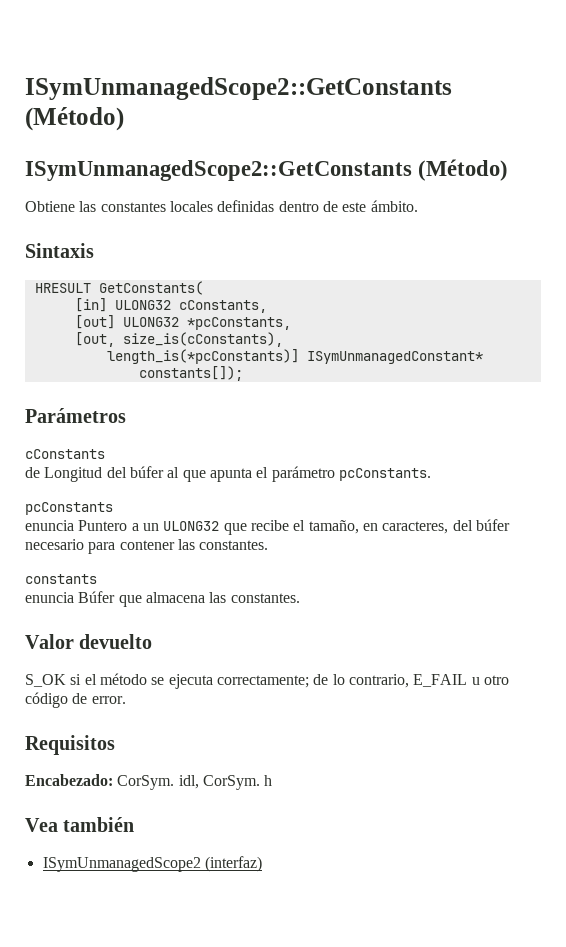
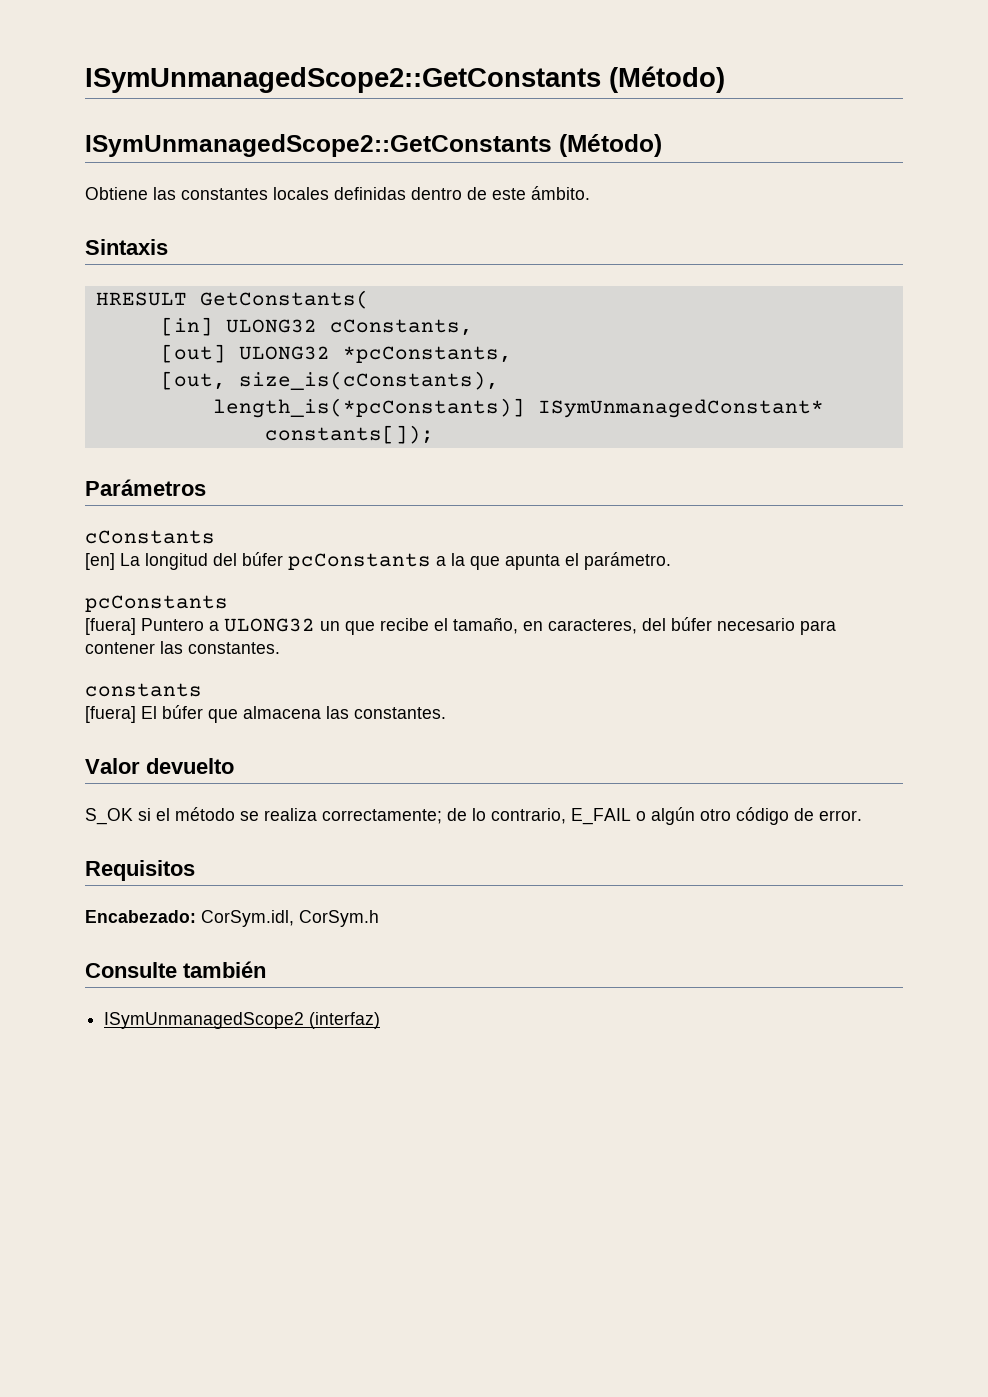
- de Longitud del búfer al que apunta el parámetro pcConstants.
+ [en] La longitud del búfer pcConstants a la que apunta el parámetro.
- enuncia Puntero a un ULONG32 que recibe el tamaño, en caracteres, del búfer necesario para contener las constantes.
+ [fuera] Puntero a ULONG32 un que recibe el tamaño, en caracteres, del búfer necesario para contener las constantes.
- enuncia Búfer que almacena las constantes.
+ [fuera] El búfer que almacena las constantes.
- S_OK si el método se ejecuta correctamente; de lo contrario, E_FAIL u otro código de error.
+ S_OK si el método se realiza correctamente; de lo contrario, E_FAIL o algún otro código de error.
- Encabezado: CorSym. idl, CorSym. h
- Vea también
+ Encabezado: CorSym.idl, CorSym.h
+ Consulte también

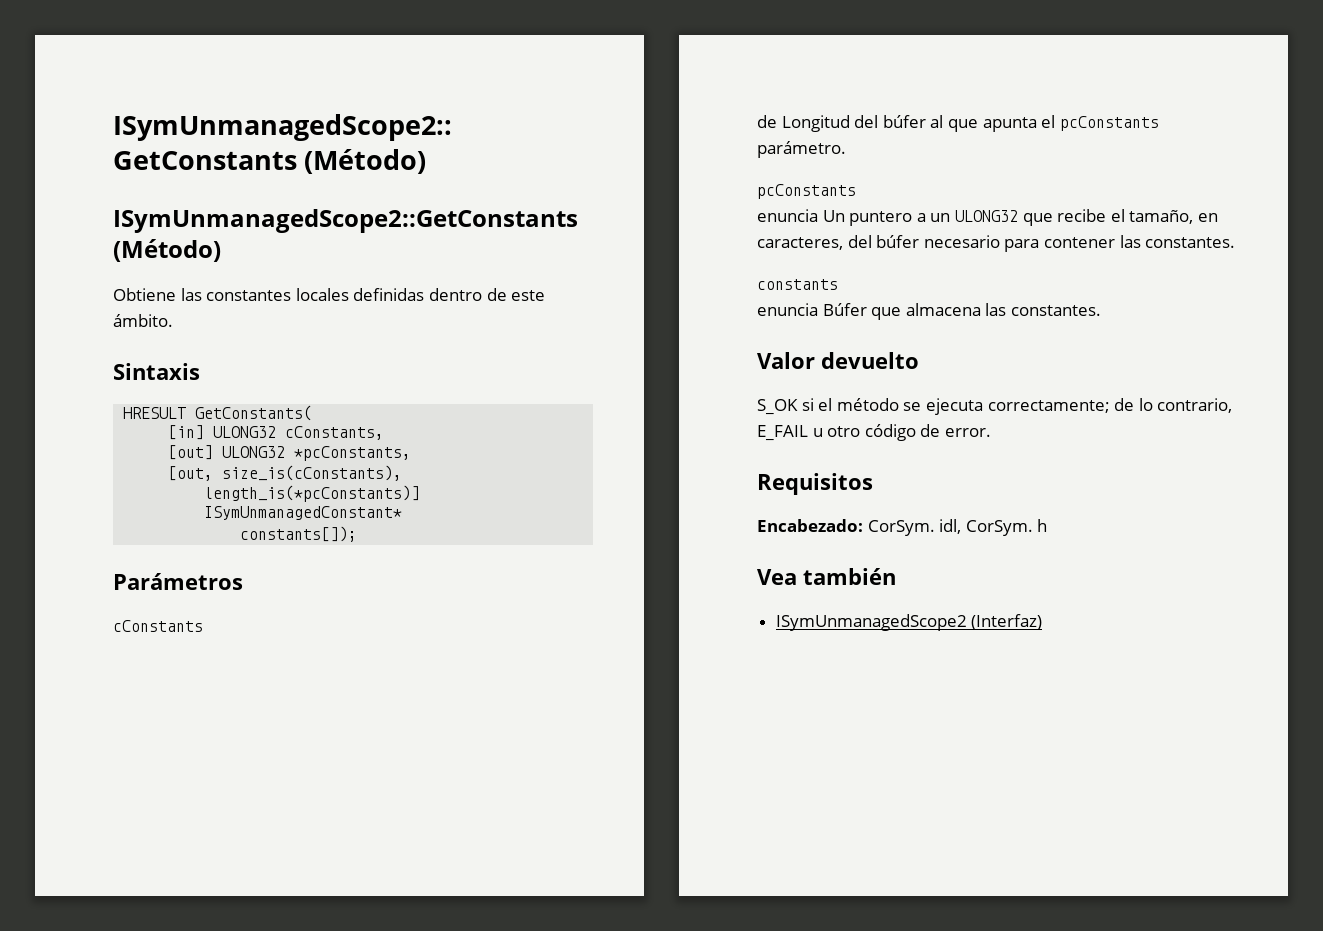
- [en] La longitud del búfer pcConstants a la que apunta el parámetro.
+ de Longitud del búfer al que apunta el pcConstants parámetro.
- [fuera] Puntero a ULONG32 un que recibe el tamaño, en caracteres, del búfer necesario para contener las constantes.
+ enuncia Un puntero a un ULONG32 que recibe el tamaño, en caracteres, del búfer necesario para contener las constantes.
- [fuera] El búfer que almacena las constantes.
+ enuncia Búfer que almacena las constantes.
- S_OK si el método se realiza correctamente; de lo contrario, E_FAIL o algún otro código de error.
+ S_OK si el método se ejecuta correctamente; de lo contrario, E_FAIL u otro código de error.
- Encabezado: CorSym.idl, CorSym.h
- Consulte también
+ Encabezado: CorSym. idl, CorSym. h
+ Vea también
- ISymUnmanagedScope2 (interfaz)
+ ISymUnmanagedScope2 (Interfaz)

